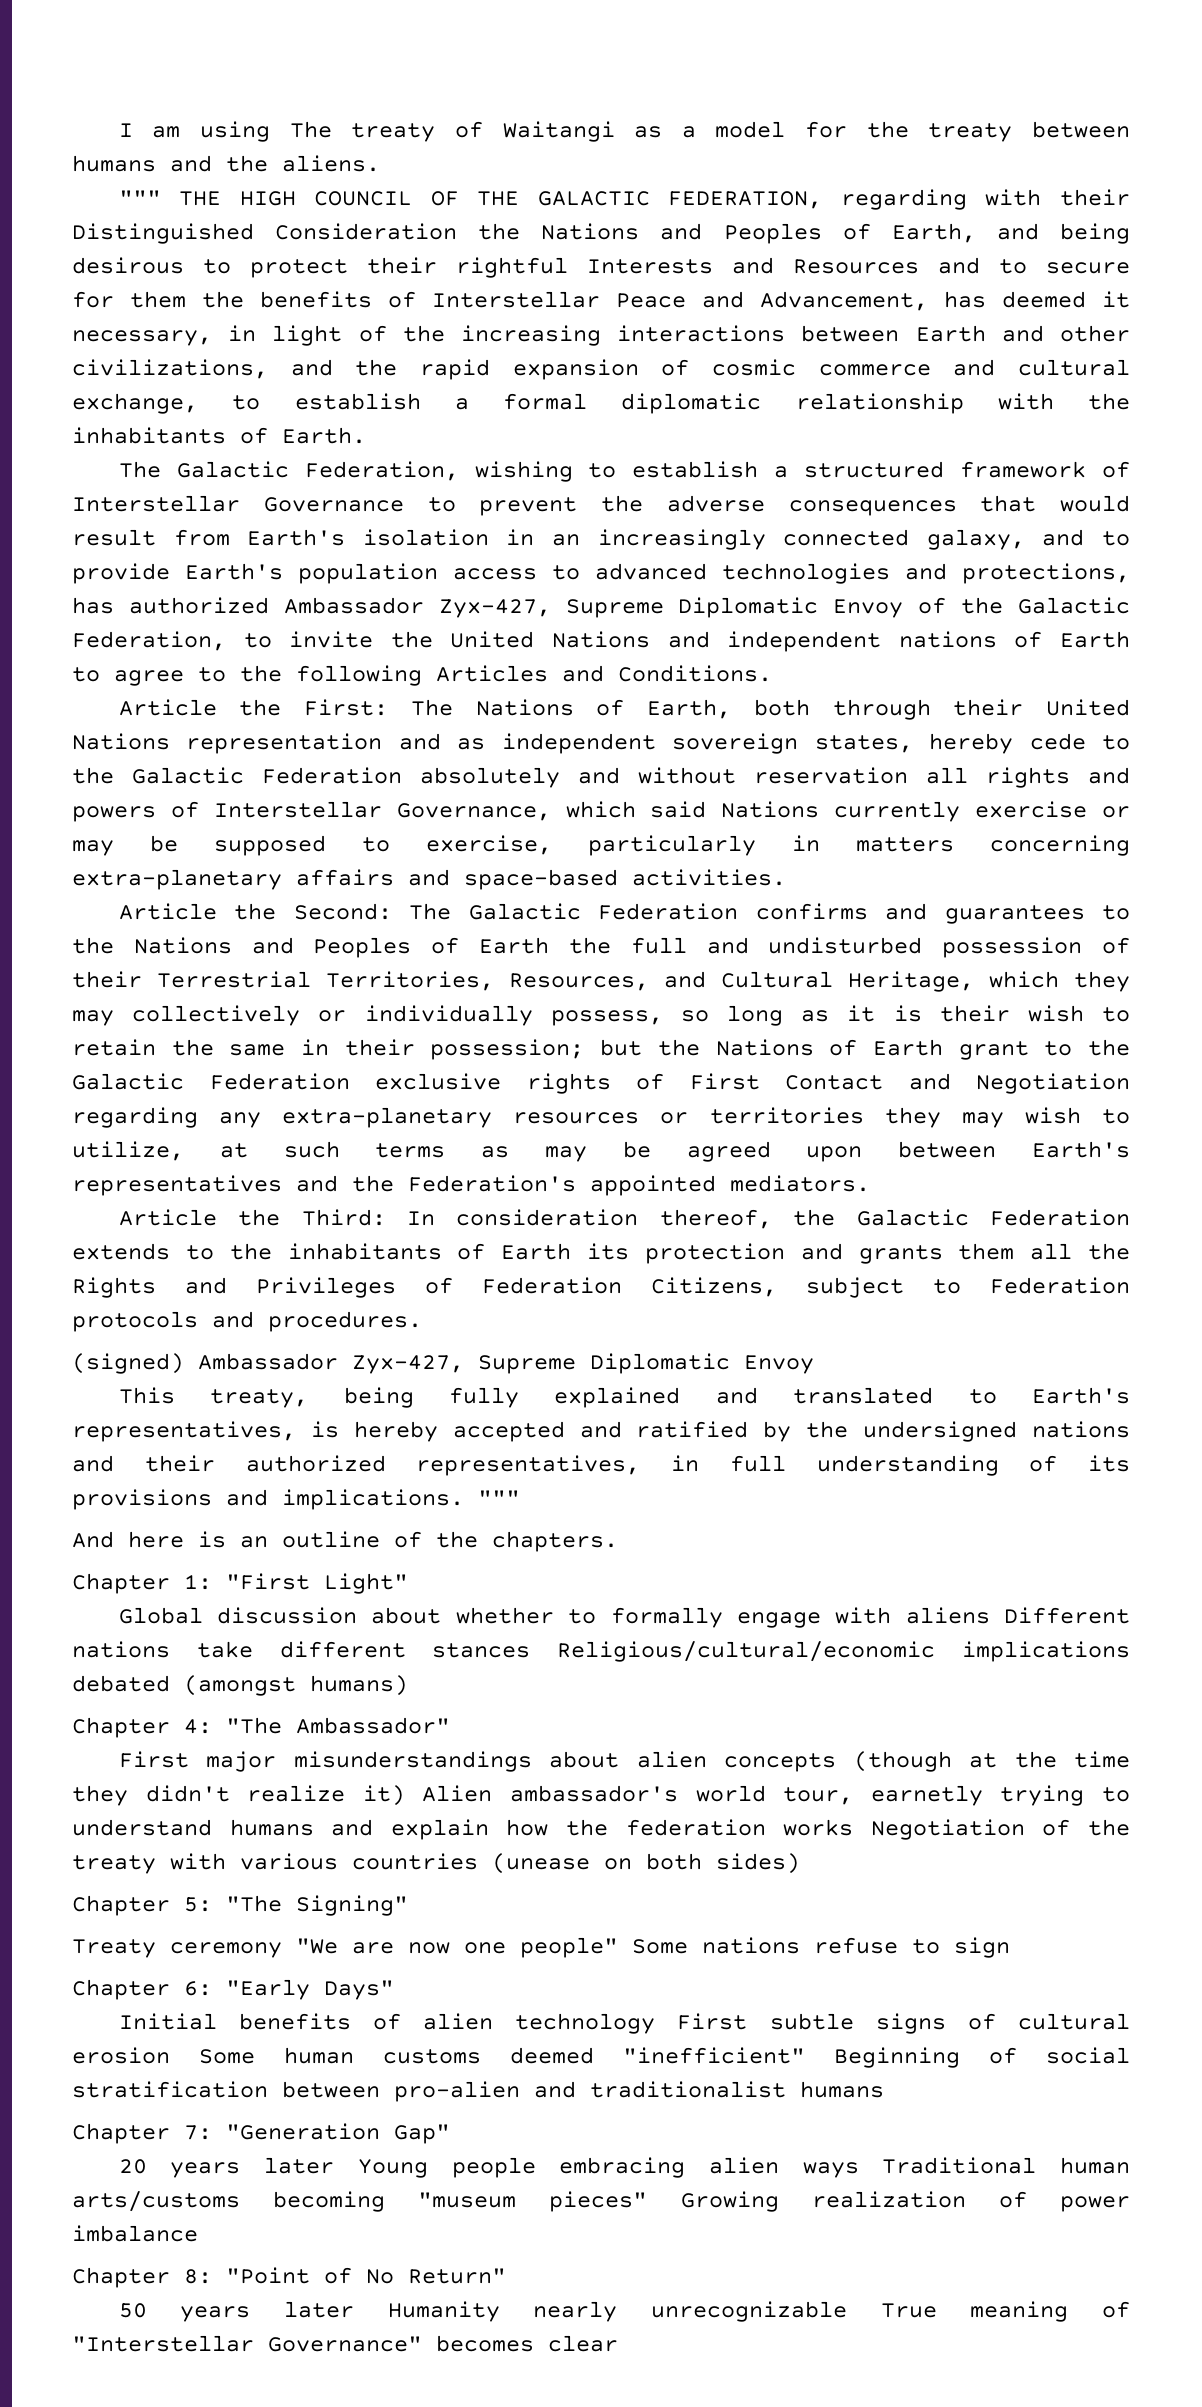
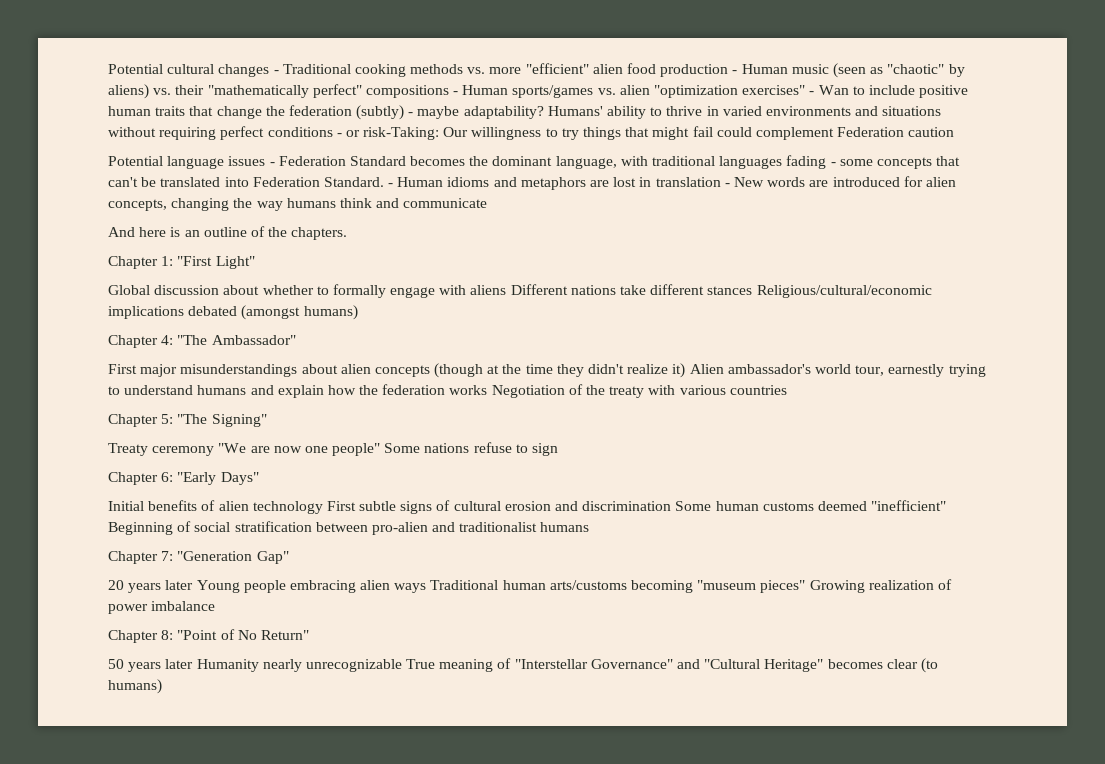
- I am using The treaty of Waitangi as a model for the treaty between humans and the aliens.
- """ THE HIGH COUNCIL OF THE GALACTIC FEDERATION, regarding with their Distinguished Consideration the Nations and Peoples of Earth, and being desirous to protect their rightful Interests and Resources and to secure for them the benefits of Interstellar Peace and Advancement, has deemed it necessary, in light of the increasing interactions between Earth and other civilizations, and the rapid expansion of cosmic commerce and cultural exchange, to establish a formal diplomatic relationship with the inhabitants of Earth.
- The Galactic Federation, wishing to establish a structured framework of Interstellar Governance to prevent the adverse consequences that would result from Earth's isolation in an increasingly connected galaxy, and to provide Earth's population access to advanced technologies and protections, has authorized Ambassador Zyx-427, Supreme Diplomatic Envoy of the Galactic Federation, to invite the United Nations and independent nations of Earth to agree to the following Articles and Conditions.
- Article the First: The Nations of Earth, both through their United Nations representation and as independent sovereign states, hereby cede to the Galactic Federation absolutely and without reservation all rights and powers of Interstellar Governance, which said Nations currently exercise or may be supposed to exercise, particularly in matters concerning extra-planetary affairs and space-based activities.
- Article the Second: The Galactic Federation confirms and guarantees to the Nations and Peoples of Earth the full and undisturbed possession of their Terrestrial Territories, Resources, and Cultural Heritage, which they may collectively or individually possess, so long as it is their wish to retain the same in their possession; but the Nations of Earth grant to the Galactic Federation exclusive rights of First Contact and Negotiation regarding any extra-planetary resources or territories they may wish to utilize, at such terms as may be agreed upon between Earth's representatives and the Federation's appointed mediators.
- Article the Third: In consideration thereof, the Galactic Federation extends to the inhabitants of Earth its protection and grants them all the Rights and Privileges of Federation Citizens, subject to Federation protocols and procedures.
- (signed) Ambassador Zyx-427, Supreme Diplomatic Envoy
- This treaty, being fully explained and translated to Earth's representatives, is hereby accepted and ratified by the undersigned nations and their authorized representatives, in full understanding of its provisions and implications. """
+ Potential cultural changes - Traditional cooking methods vs. more "efficient" alien food production - Human music (seen as "chaotic" by aliens) vs. their "mathematically perfect" compositions - Human sports/games vs. alien "optimization exercises" - Wan to include positive human traits that change the federation (subtly) - maybe adaptability? Humans' ability to thrive in varied environments and situations without requiring perfect conditions - or risk-Taking: Our willingness to try things that might fail could complement Federation caution
+ Potential language issues - Federation Standard becomes the dominant language, with traditional languages fading - some concepts that can't be translated into Federation Standard. - Human idioms and metaphors are lost in translation - New words are introduced for alien concepts, changing the way humans think and communicate
- First major misunderstandings about alien concepts (though at the time they didn't realize it) Alien ambassador's world tour, earnetly trying to understand humans and explain how the federation works Negotiation of the treaty with various countries (unease on both sides)
+ First major misunderstandings about alien concepts (though at the time they didn't realize it) Alien ambassador's world tour, earnestly trying to understand humans and explain how the federation works Negotiation of the treaty with various countries
- Initial benefits of alien technology First subtle signs of cultural erosion Some human customs deemed "inefficient" Beginning of social stratification between pro-alien and traditionalist humans
+ Initial benefits of alien technology First subtle signs of cultural erosion and discrimination Some human customs deemed "inefficient" Beginning of social stratification between pro-alien and traditionalist humans
- 50 years later Humanity nearly unrecognizable True meaning of "Interstellar Governance" becomes clear
+ 50 years later Humanity nearly unrecognizable True meaning of "Interstellar Governance" and "Cultural Heritage" becomes clear (to humans)

